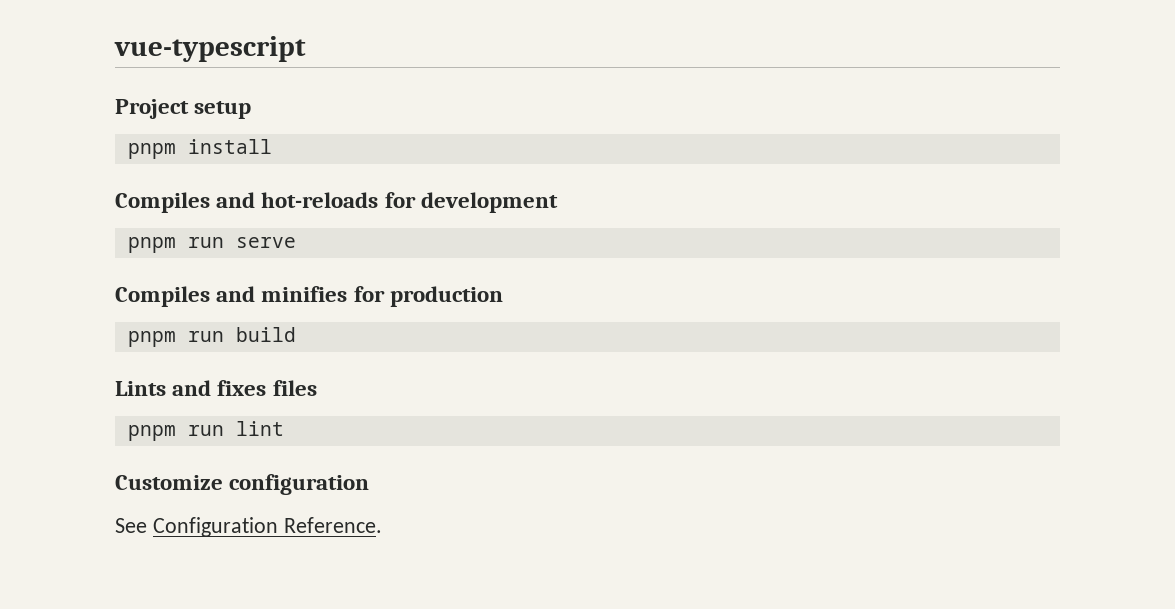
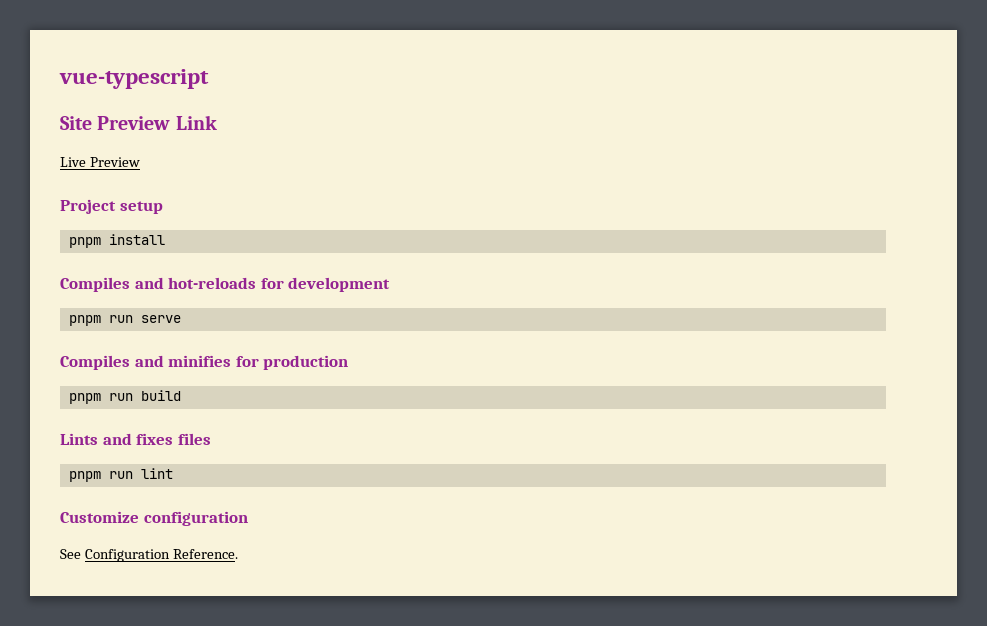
+ Site Preview Link
+ Live Preview

